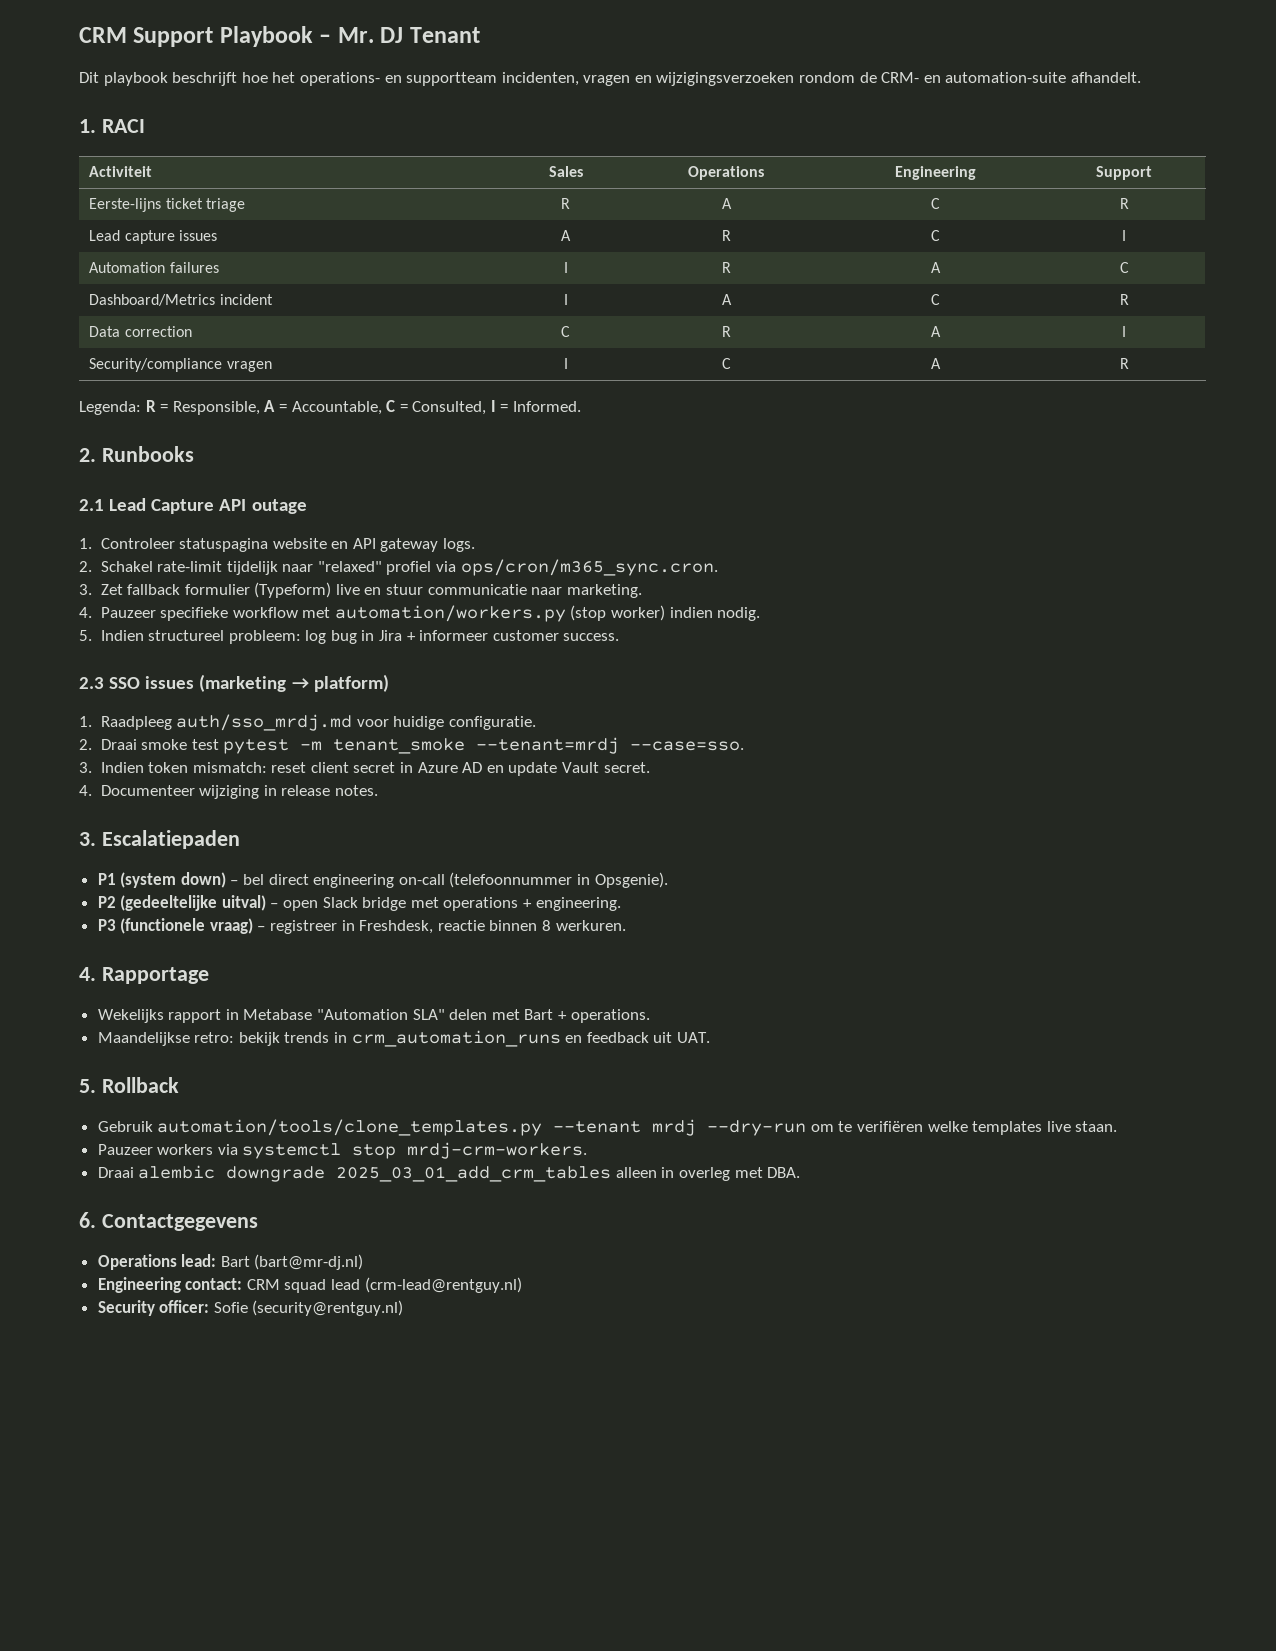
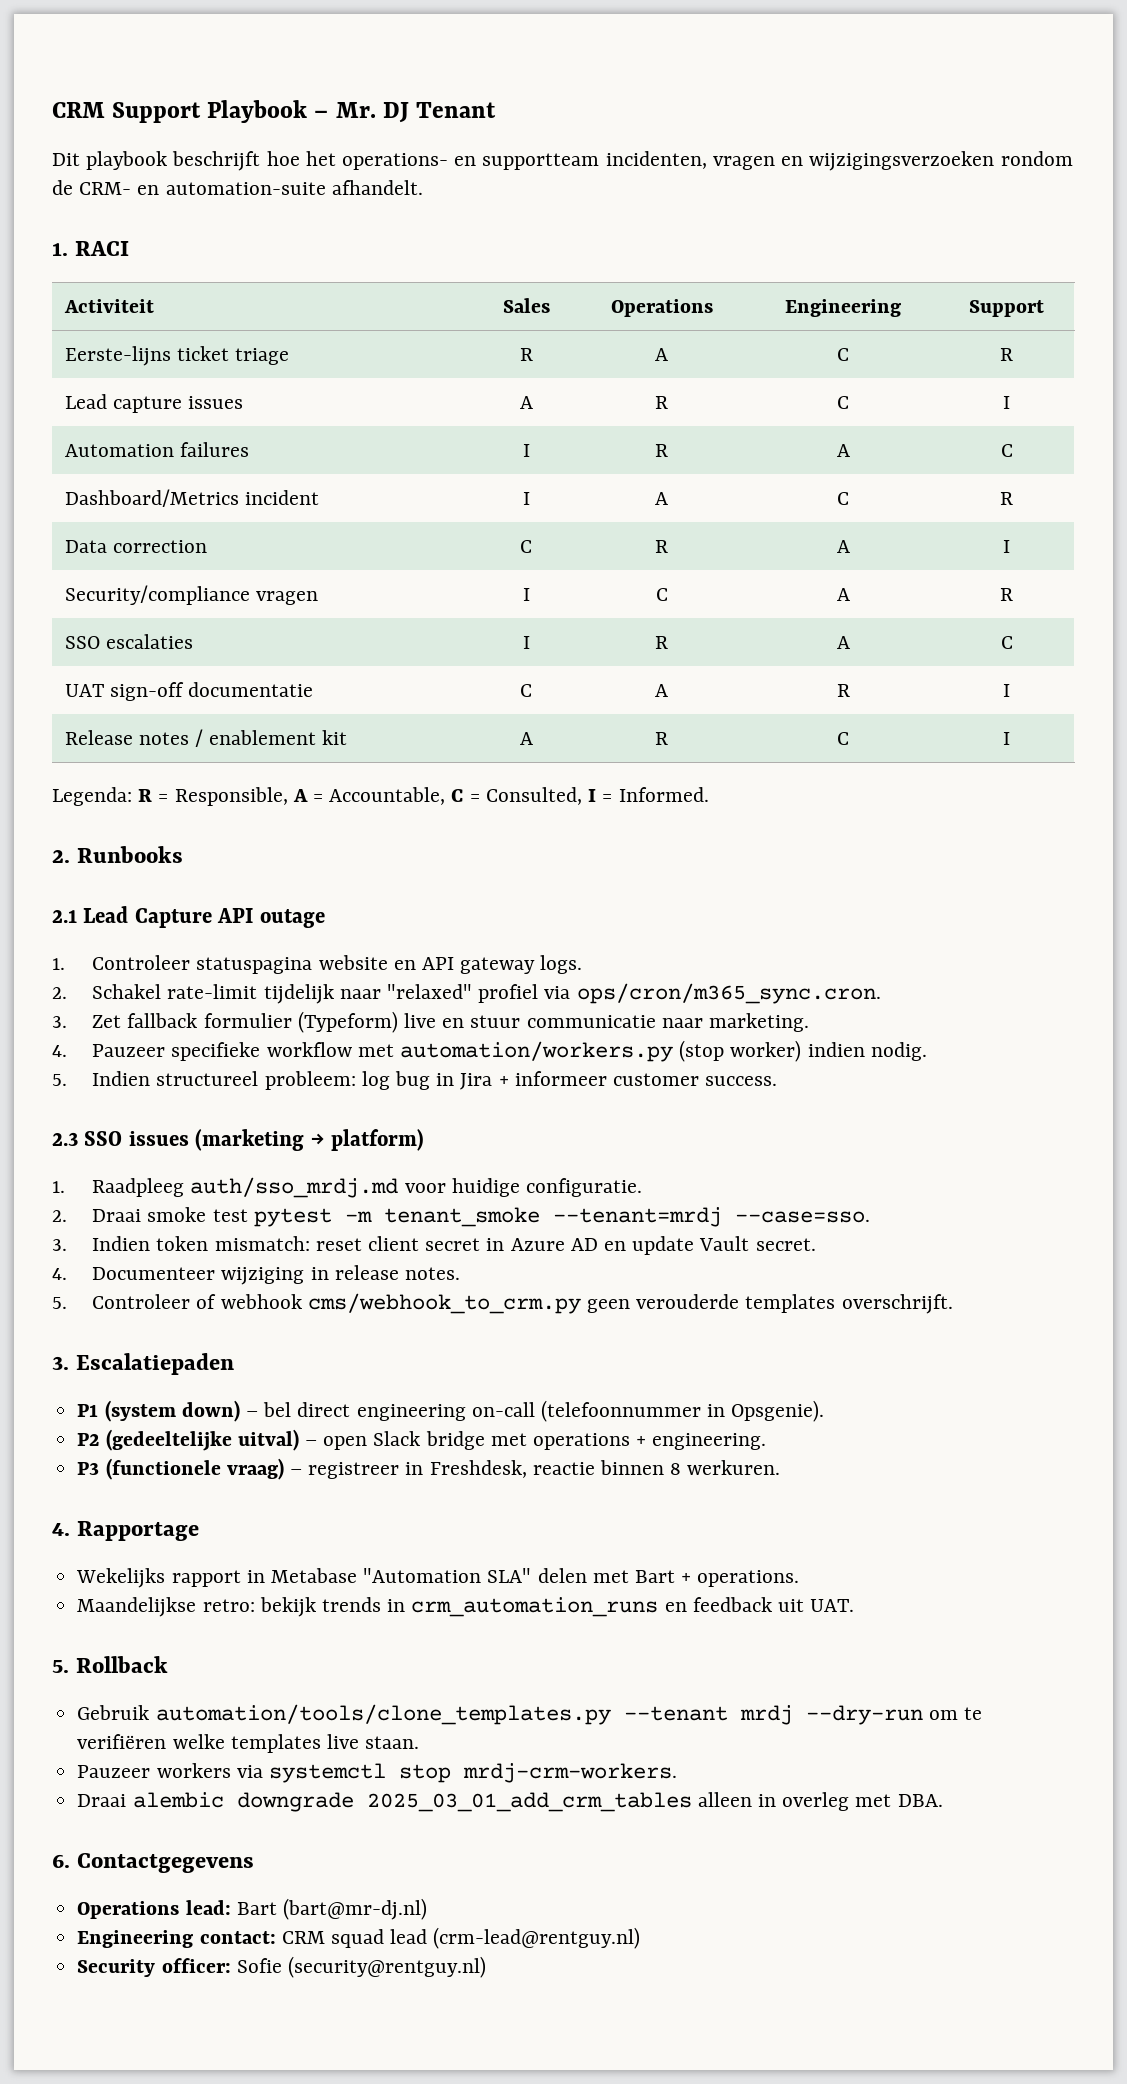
+ SSO escalaties | I | R | A | C
+ UAT sign-off documentatie | C | A | R | I
+ Release notes / enablement kit | A | R | C | I
+ 5. Controleer of webhook cms/webhook_to_crm.py geen verouderde templates overschrijft.

